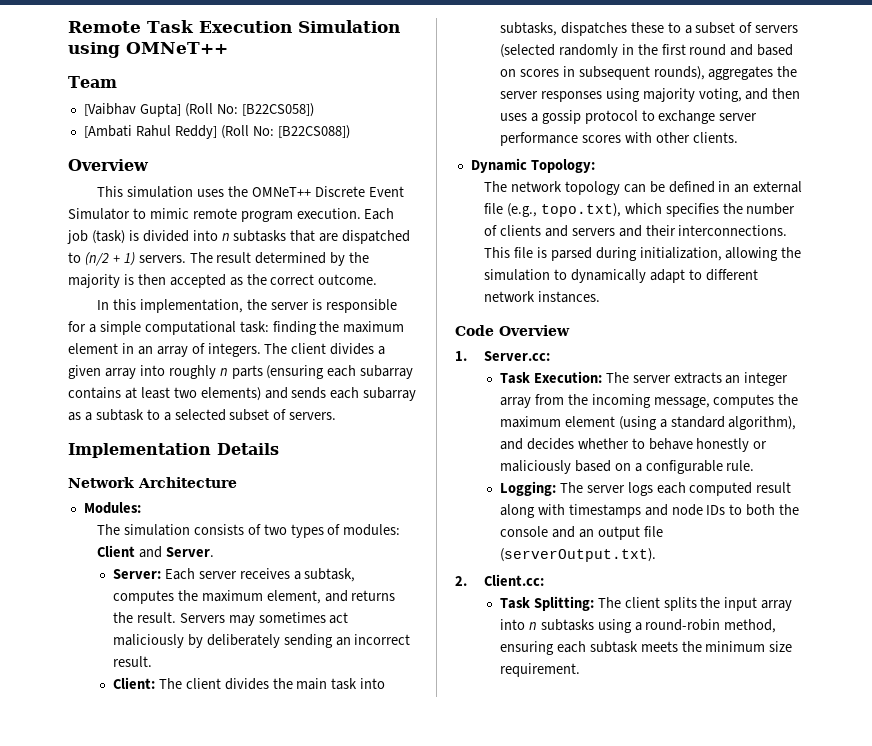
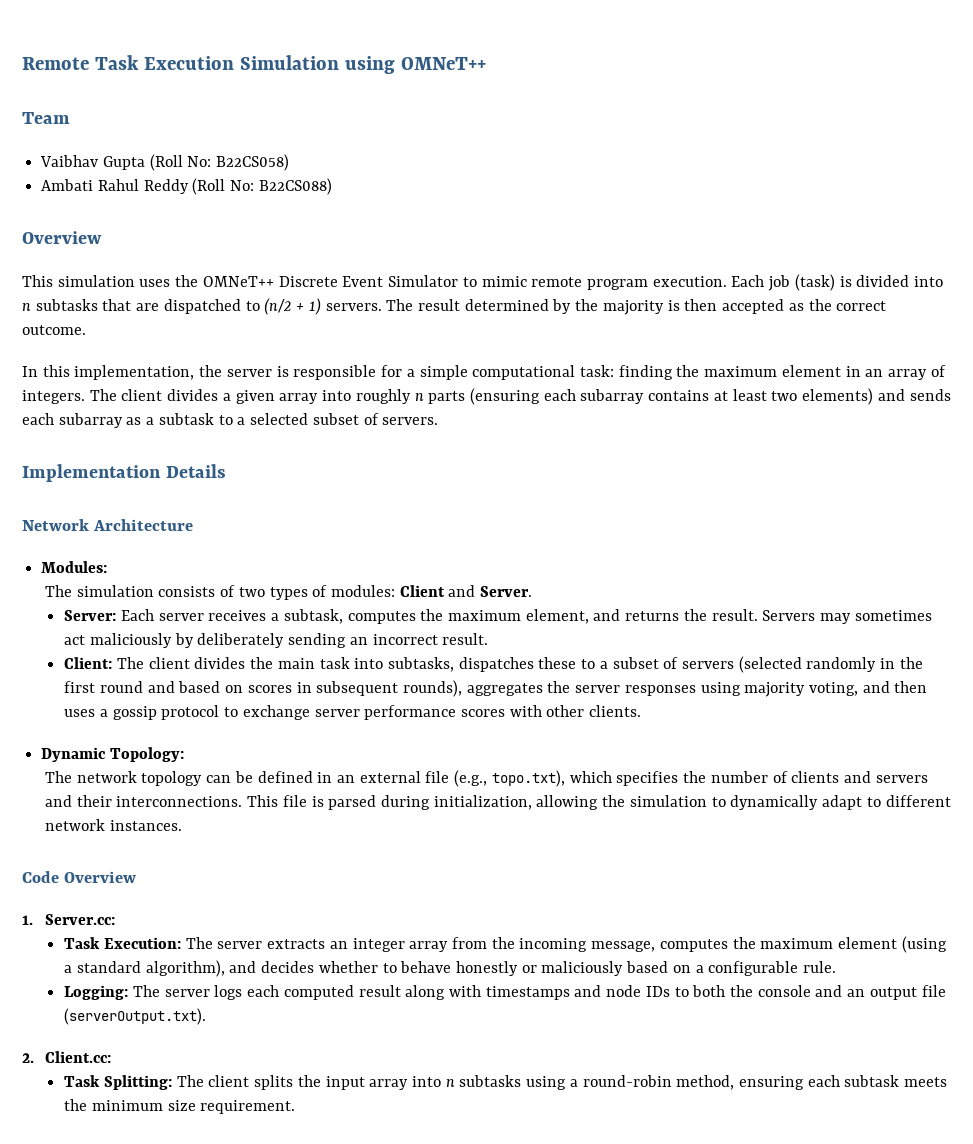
- [Vaibhav Gupta] (Roll No: [B22CS058])
- [Ambati Rahul Reddy] (Roll No: [B22CS088])
+ Vaibhav Gupta (Roll No: B22CS058)
+ Ambati Rahul Reddy (Roll No: B22CS088)

